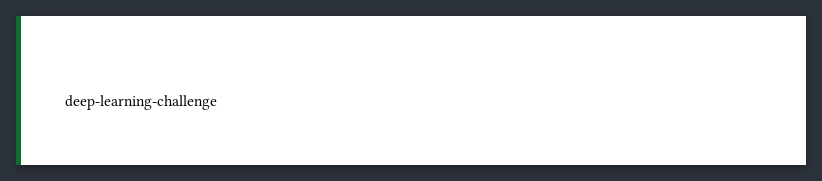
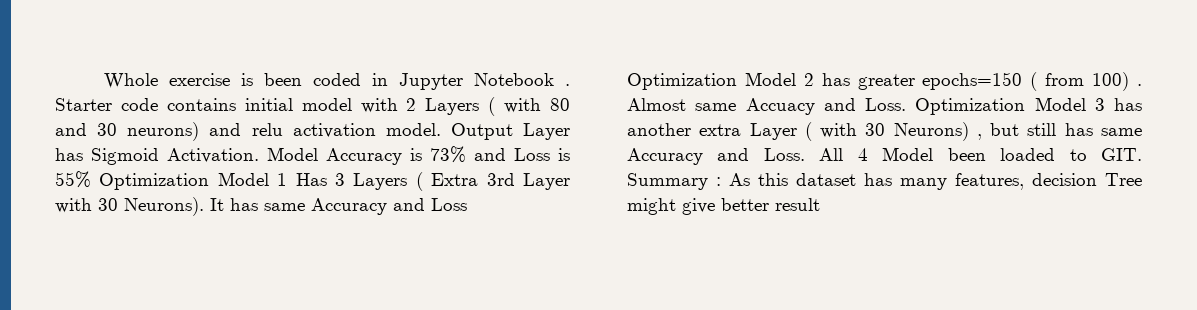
- deep-learning-challenge
+ Whole exercise is been coded in Jupyter Notebook . Starter code contains initial model with 2 Layers ( with 80 and 30 neurons) and relu activation model. Output Layer has Sigmoid Activation. Model Accuracy is 73% and Loss is 55% Optimization Model 1 Has 3 Layers ( Extra 3rd Layer with 30 Neurons). It has same Accuracy and Loss Optimization Model 2 has greater epochs=150 ( from 100) . Almost same Accuacy and Loss. Optimization Model 3 has another extra Layer ( with 30 Neurons) , but still has same Accuracy and Loss. All 4 Model been loaded to GIT. Summary : As this dataset has many features, decision Tree might give better result

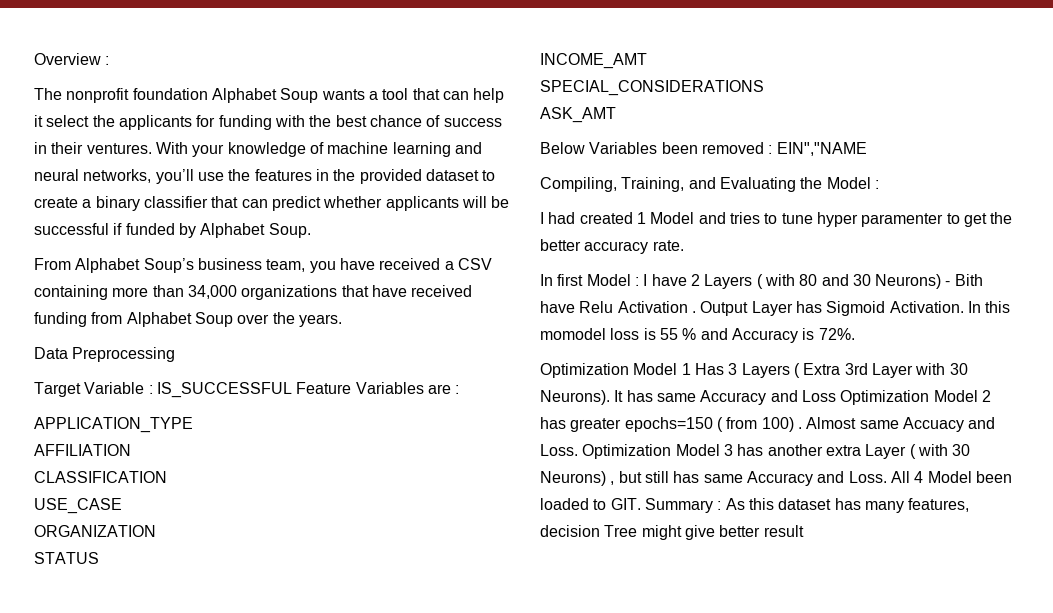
- Whole exercise is been coded in Jupyter Notebook . Starter code contains initial model with 2 Layers ( with 80 and 30 neurons) and relu activation model.
+ Overview :
+ The nonprofit foundation Alphabet Soup wants a tool that can help it select the applicants for funding with the best chance of success in their ventures. With your knowledge of machine learning and neural networks, you’ll use the features in the provided dataset to create a binary classifier that can predict whether applicants will be successful if funded by Alphabet Soup.
+ From Alphabet Soup’s business team, you have received a CSV containing more than 34,000 organizations that have received funding from Alphabet Soup over the years.
+ Data Preprocessing
+ Target Variable : IS_SUCCESSFUL Feature Variables are :
+ APPLICATION_TYPE
+ AFFILIATION
+ CLASSIFICATION
+ USE_CASE
+ ORGANIZATION
+ STATUS
+ INCOME_AMT
+ SPECIAL_CONSIDERATIONS
+ ASK_AMT
+ Below Variables been removed : EIN","NAME
+ Compiling, Training, and Evaluating the Model :
+ I had created 1 Model and tries to tune hyper paramenter to get the better accuracy rate.
+ In first Model : I have 2 Layers ( with 80 and 30 Neurons) - Bith have Relu Activation .
- Model Accuracy is 73% and Loss is 55% Optimization Model 1 Has 3 Layers ( Extra 3rd Layer with 30 Neurons).
+ In this momodel loss is 55 % and Accuracy is 72%.
+ Optimization Model 1 Has 3 Layers ( Extra 3rd Layer with 30 Neurons).

